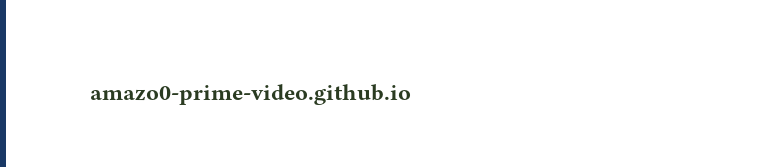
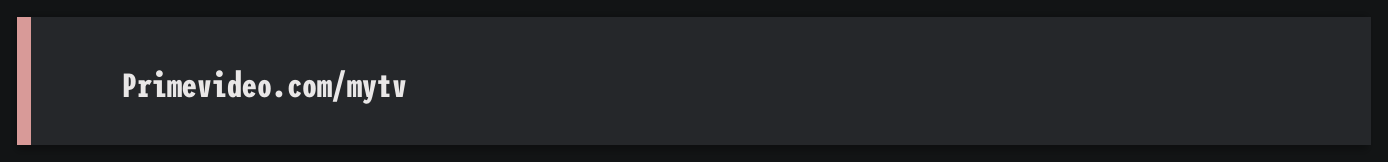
- amazo0-prime-video.github.io
+ Primevideo.com/mytv

